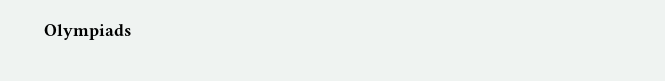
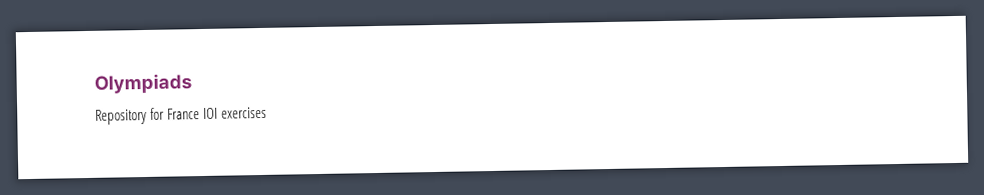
+ Repository for France IOI exercises

